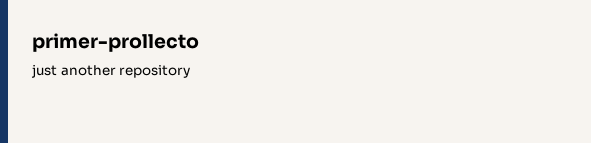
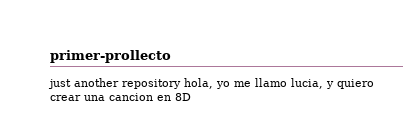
- just another repository
+ just another repository hola, yo me llamo lucia, y quiero crear una cancion en 8D

